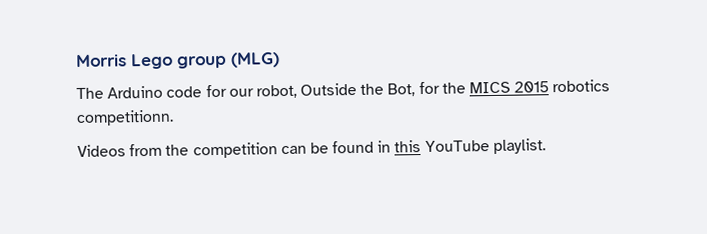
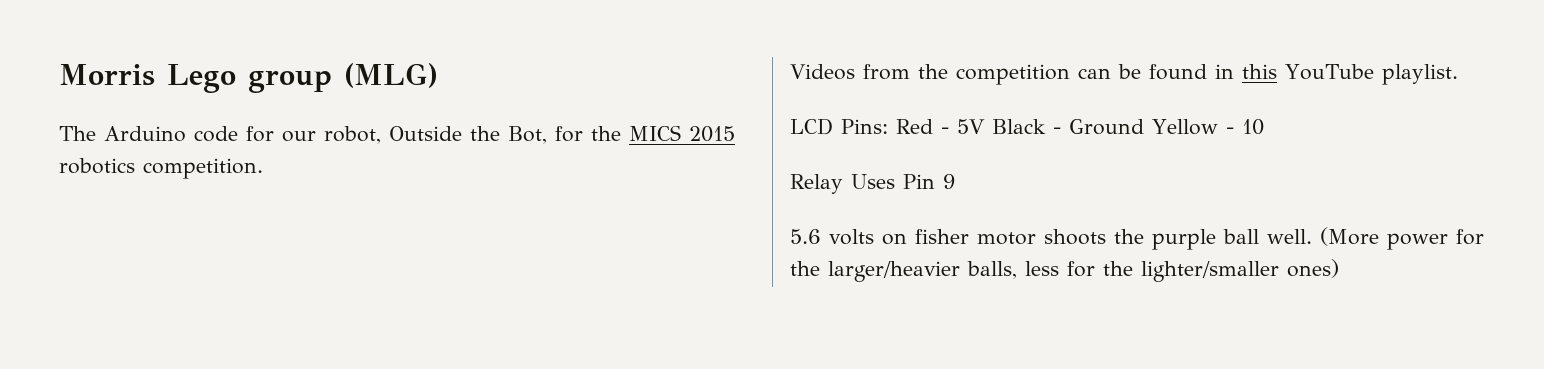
- The Arduino code for our robot, Outside the Bot, for the MICS 2015 robotics competitionn.
+ The Arduino code for our robot, Outside the Bot, for the MICS 2015 robotics competition.
+ LCD Pins: Red - 5V Black - Ground Yellow - 10
+ Relay Uses Pin 9
+ 5.6 volts on fisher motor shoots the purple ball well. (More power for the larger/heavier balls, less for the lighter/smaller ones)

